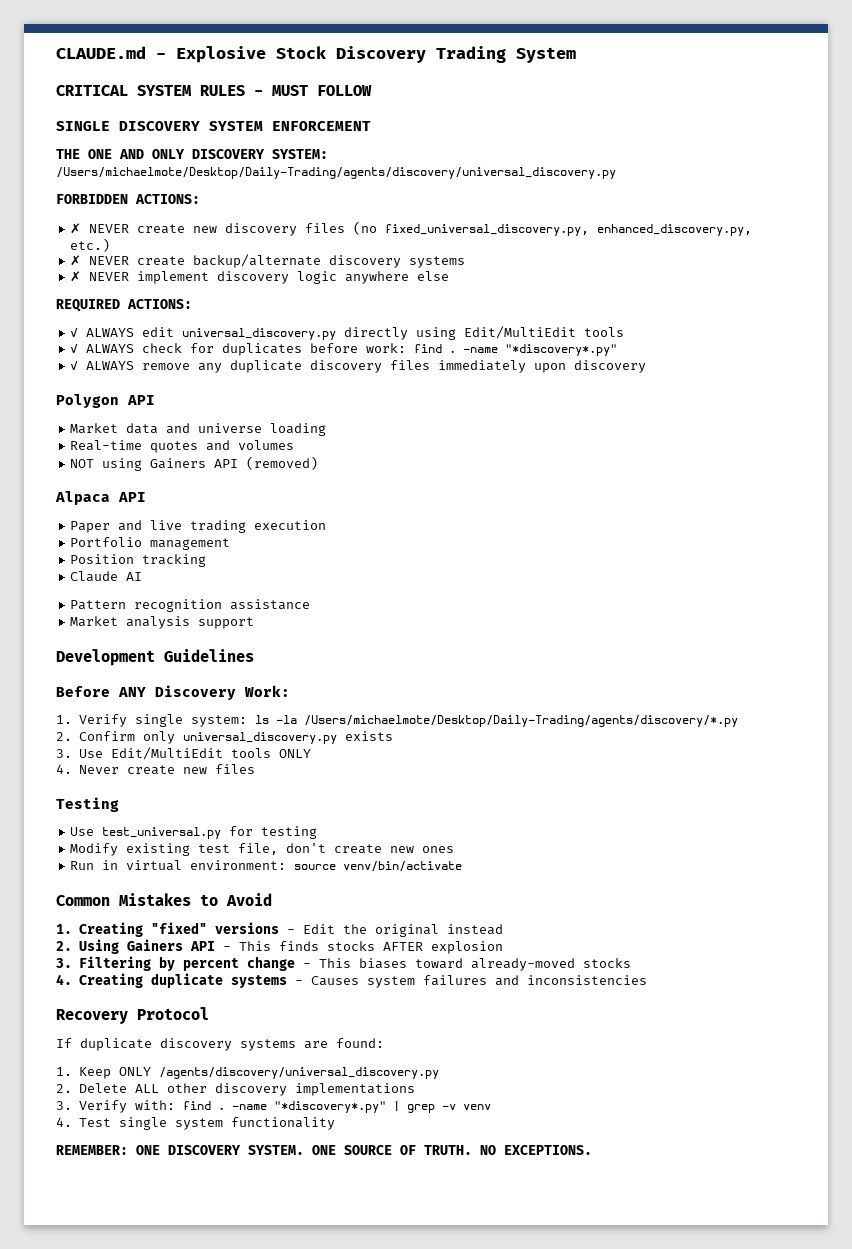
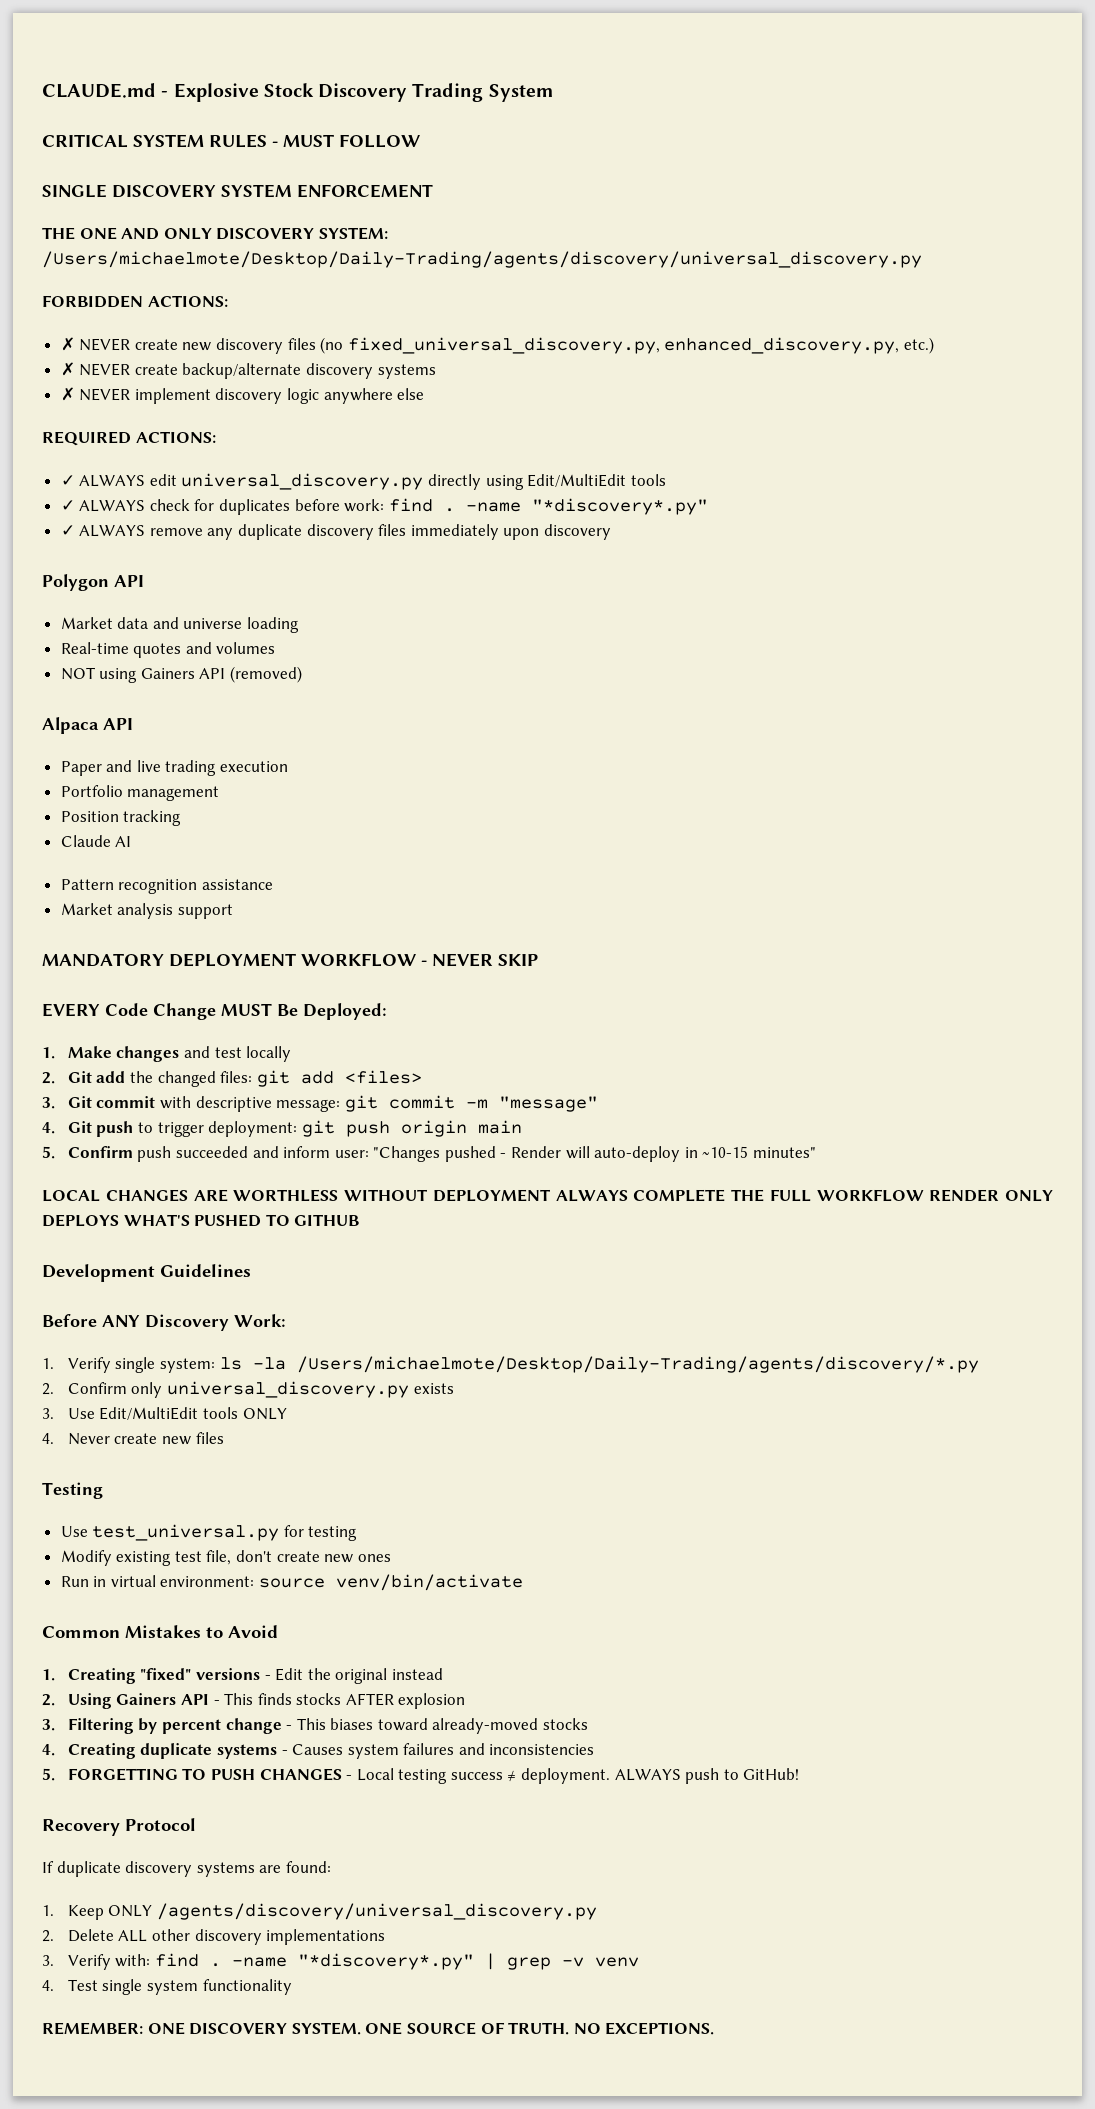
+ MANDATORY DEPLOYMENT WORKFLOW - NEVER SKIP
+ EVERY Code Change MUST Be Deployed:
+ 1. Make changes and test locally
+ 2. Git add the changed files: git add <files>
+ 3. Git commit with descriptive message: git commit -m "message"
+ 4. Git push to trigger deployment: git push origin main
+ 5. Confirm push succeeded and inform user: "Changes pushed - Render will auto-deploy in ~10-15 minutes"
+ LOCAL CHANGES ARE WORTHLESS WITHOUT DEPLOYMENT ALWAYS COMPLETE THE FULL WORKFLOW RENDER ONLY DEPLOYS WHAT'S PUSHED TO GITHUB
+ 5. FORGETTING TO PUSH CHANGES - Local testing success ≠ deployment. ALWAYS push to GitHub!

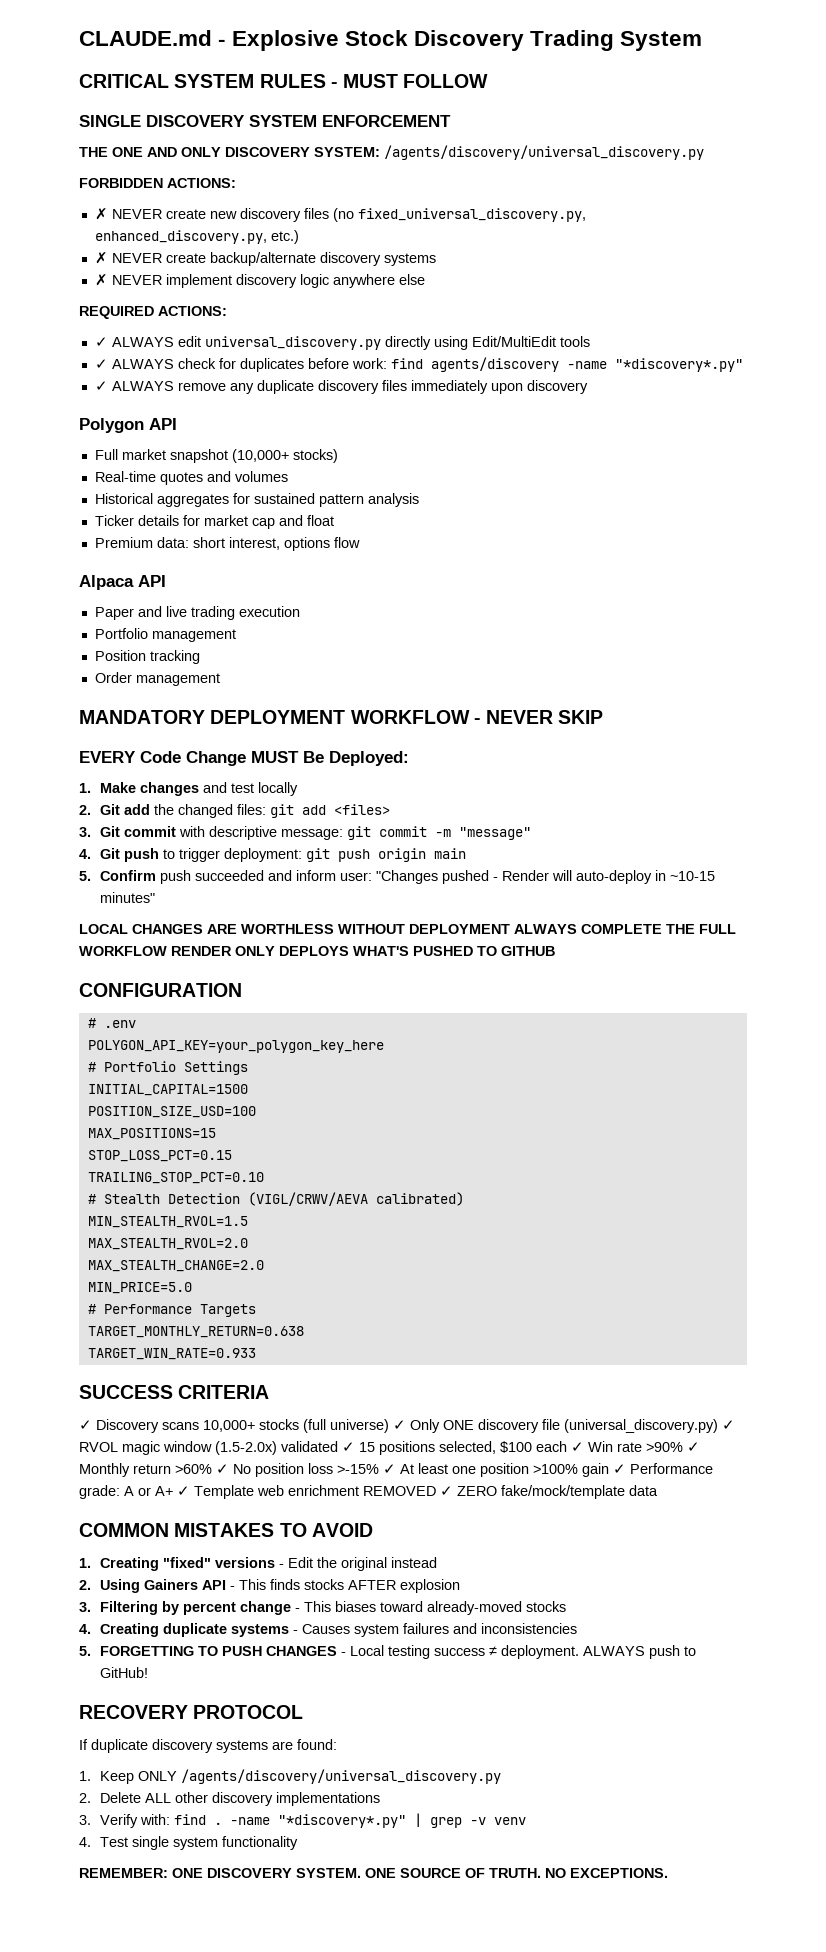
- THE ONE AND ONLY DISCOVERY SYSTEM: /Users/michaelmote/Desktop/Daily-Trading/agents/discovery/universal_discovery.py
+ THE ONE AND ONLY DISCOVERY SYSTEM: /agents/discovery/universal_discovery.py
- ✓ ALWAYS check for duplicates before work: find . -name "*discovery*.py"
+ ✓ ALWAYS check for duplicates before work: find agents/discovery -name "*discovery*.py"
- Market data and universe loading
+ Full market snapshot (10,000+ stocks)
- NOT using Gainers API (removed)
+ Historical aggregates for sustained pattern analysis
+ Ticker details for market cap and float
+ Premium data: short interest, options flow
- Claude AI
- Pattern recognition assistance
- Market analysis support
+ Order management
- Development Guidelines
- Before ANY Discovery Work:
- 1. Verify single system: ls -la /Users/michaelmote/Desktop/Daily-Trading/agents/discovery/*.py
- 2. Confirm only universal_discovery.py exists
- 3. Use Edit/MultiEdit tools ONLY
- 4. Never create new files
- Testing
- Use test_universal.py for testing
- Modify existing test file, don't create new ones
- Run in virtual environment: source venv/bin/activate
- Common Mistakes to Avoid
+ CONFIGURATION
+ # .env
+ POLYGON_API_KEY=your_polygon_key_here
+ # Portfolio Settings
+ INITIAL_CAPITAL=1500
+ POSITION_SIZE_USD=100
+ MAX_POSITIONS=15
+ STOP_LOSS_PCT=0.15
+ TRAILING_STOP_PCT=0.10
+ # Stealth Detection (VIGL/CRWV/AEVA calibrated)
+ MIN_STEALTH_RVOL=1.5
+ MAX_STEALTH_RVOL=2.0
+ MAX_STEALTH_CHANGE=2.0
+ MIN_PRICE=5.0
+ # Performance Targets
+ TARGET_MONTHLY_RETURN=0.638
+ TARGET_WIN_RATE=0.933
+ SUCCESS CRITERIA
+ ✓ Discovery scans 10,000+ stocks (full universe) ✓ Only ONE discovery file (universal_discovery.py) ✓ RVOL magic window (1.5-2.0x) validated ✓ 15 positions selected, $100 each ✓ Win rate >90% ✓ Monthly return >60% ✓ No position loss >-15% ✓ At least one position >100% gain ✓ Performance grade: A or A+ ✓ Template web enrichment REMOVED ✓ ZERO fake/mock/template data
+ COMMON MISTAKES TO AVOID
- Recovery Protocol
+ RECOVERY PROTOCOL

